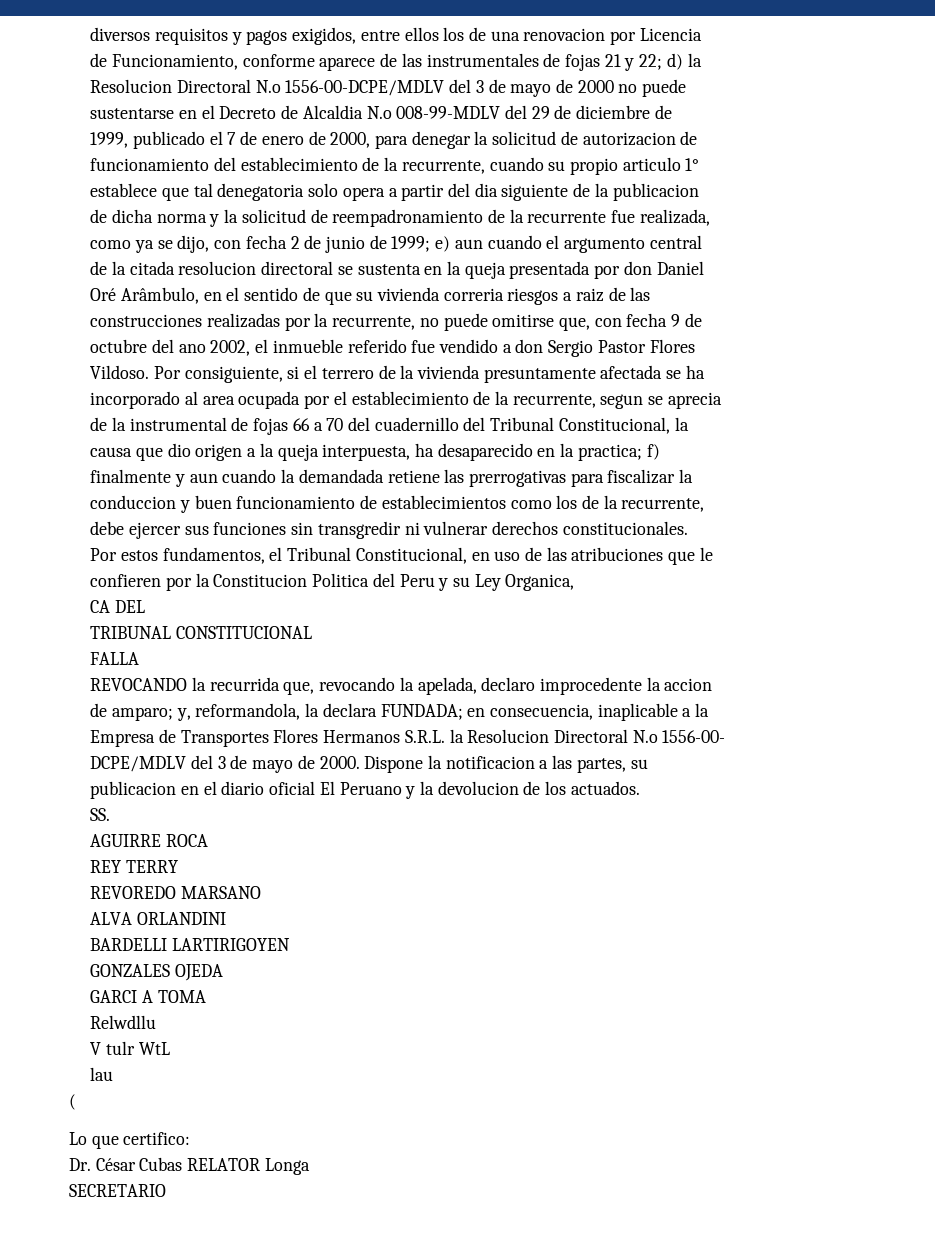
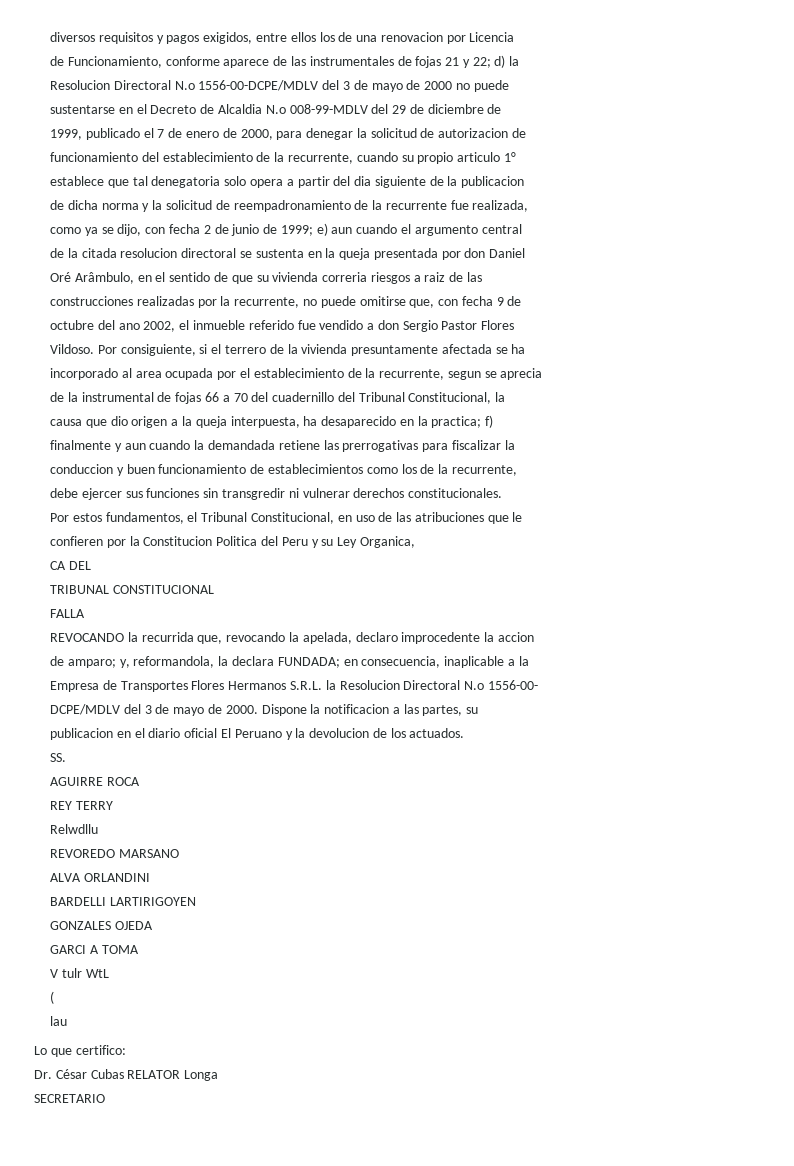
+ Relwdllu
- Relwdllu
+ (
- (

